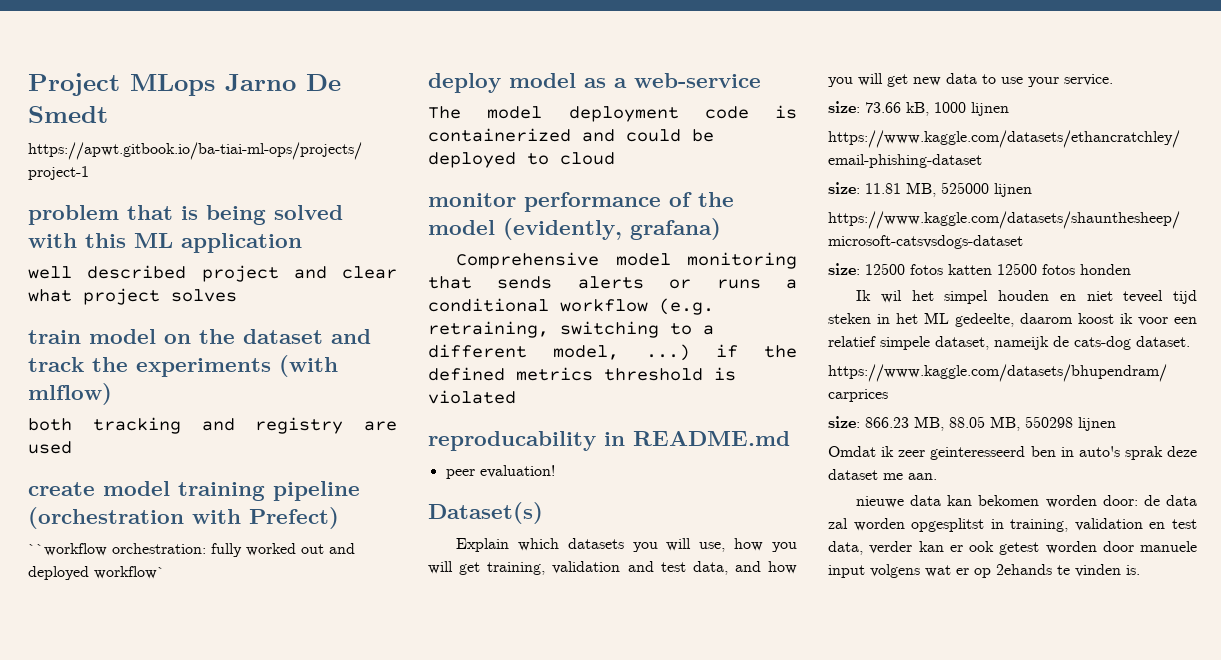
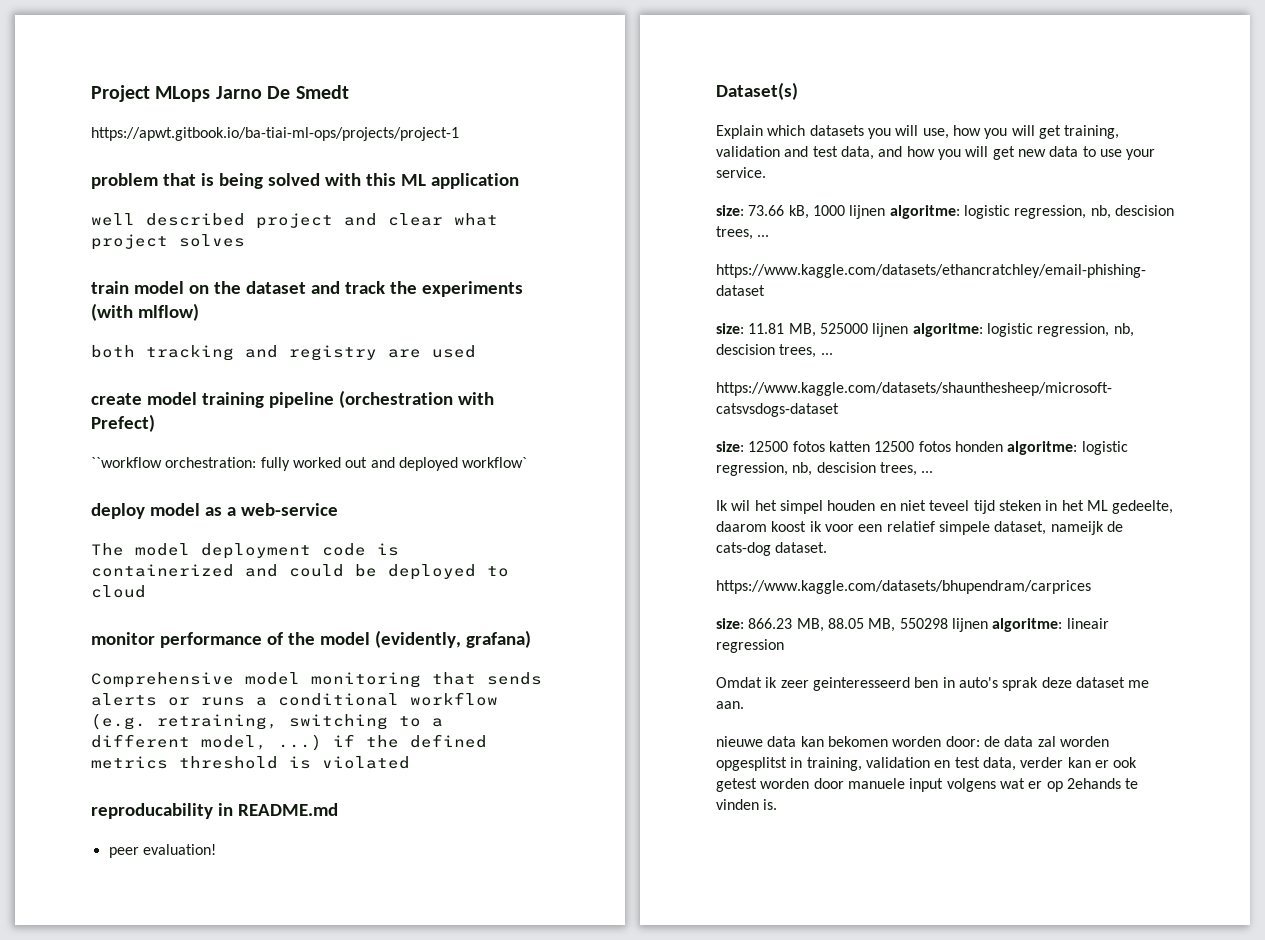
- size: 73.66 kB, 1000 lijnen
+ size: 73.66 kB, 1000 lijnen algoritme: logistic regression, nb, descision trees, ...
- size: 11.81 MB, 525000 lijnen
+ size: 11.81 MB, 525000 lijnen algoritme: logistic regression, nb, descision trees, ...
- size: 12500 fotos katten 12500 fotos honden
+ size: 12500 fotos katten 12500 fotos honden algoritme: logistic regression, nb, descision trees, ...
- size: 866.23 MB, 88.05 MB, 550298 lijnen
+ size: 866.23 MB, 88.05 MB, 550298 lijnen algoritme: lineair regression

